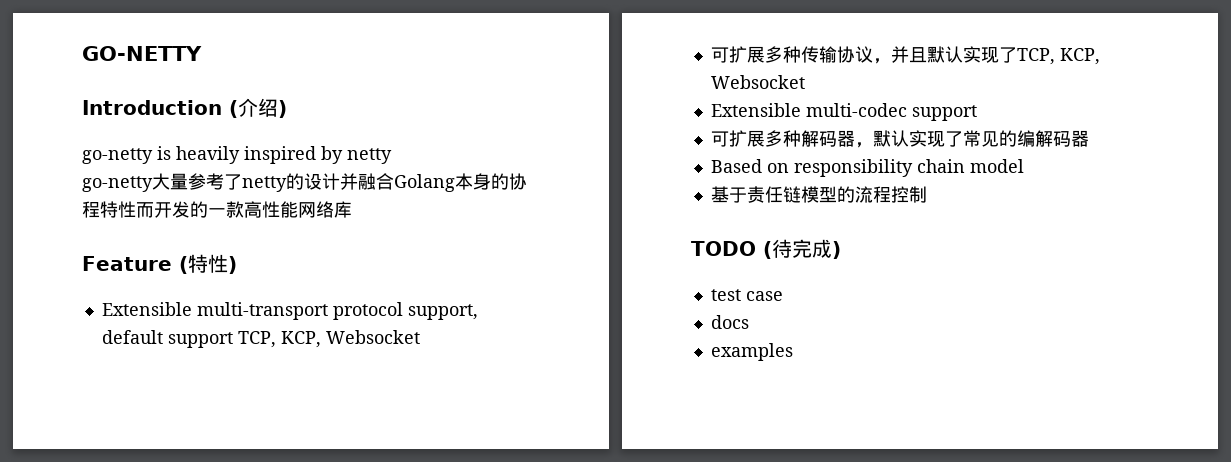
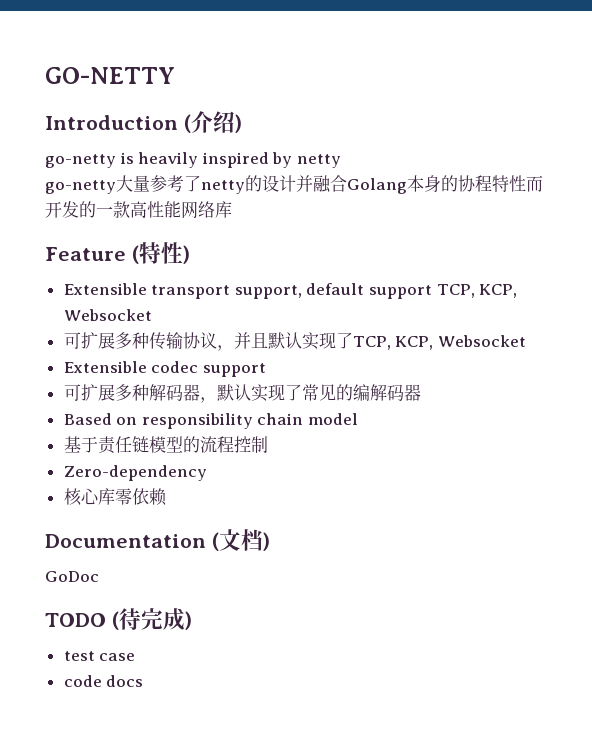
- Extensible multi-transport protocol support, default support TCP, KCP, Websocket
+ Extensible transport support, default support TCP, KCP, Websocket
- Extensible multi-codec support
+ Extensible codec support
+ Zero-dependency
+ 核心库零依赖
+ Documentation (文档)
+ GoDoc
- docs
+ code docs
- examples

